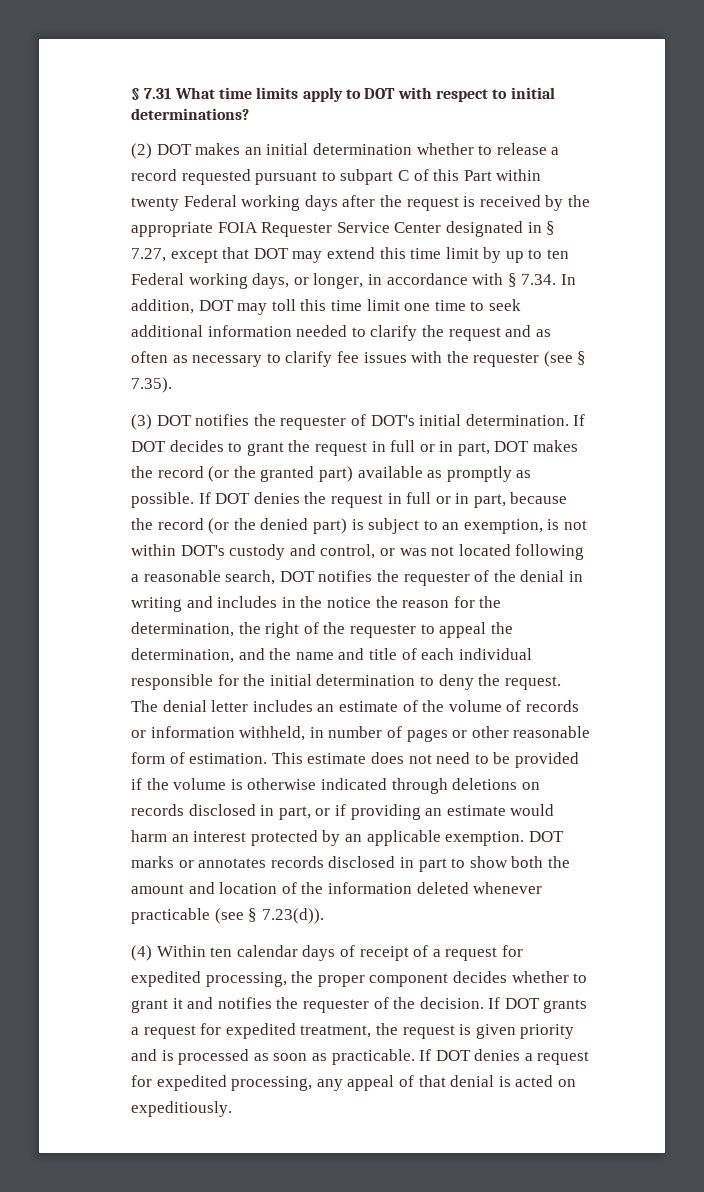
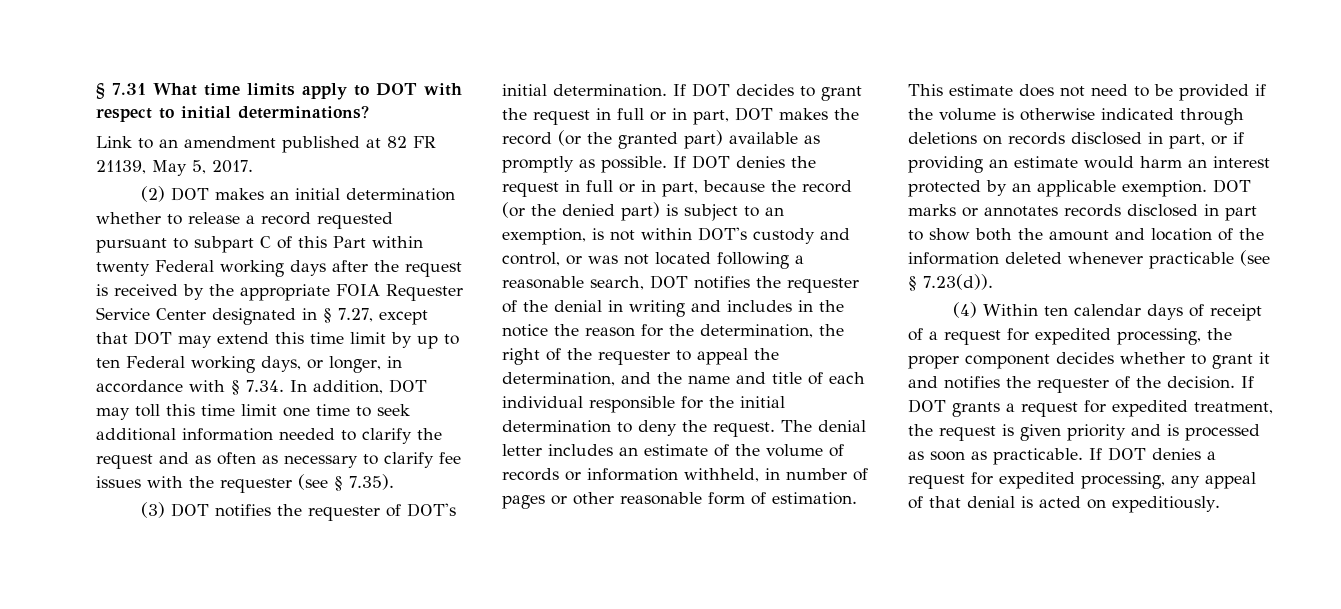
+ Link to an amendment published at 82 FR 21139, May 5, 2017.

